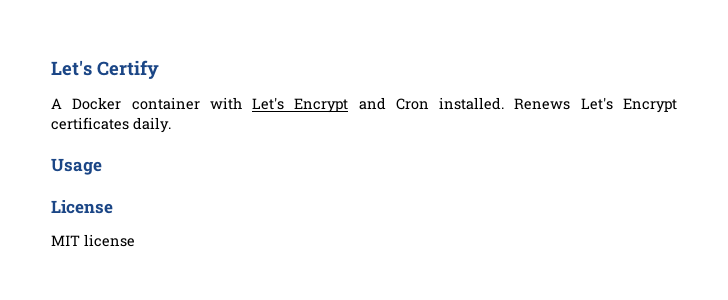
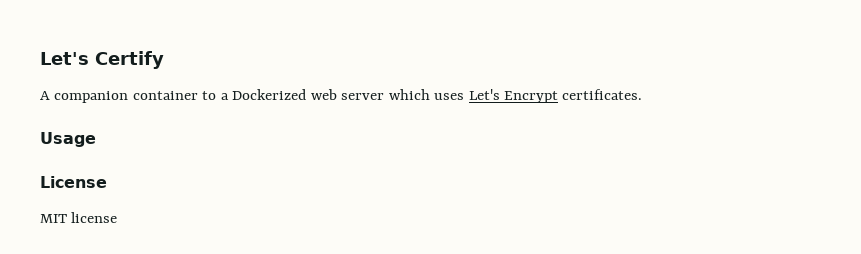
- A Docker container with Let's Encrypt and Cron installed. Renews Let's Encrypt certificates daily.
+ A companion container to a Dockerized web server which uses Let's Encrypt certificates.

